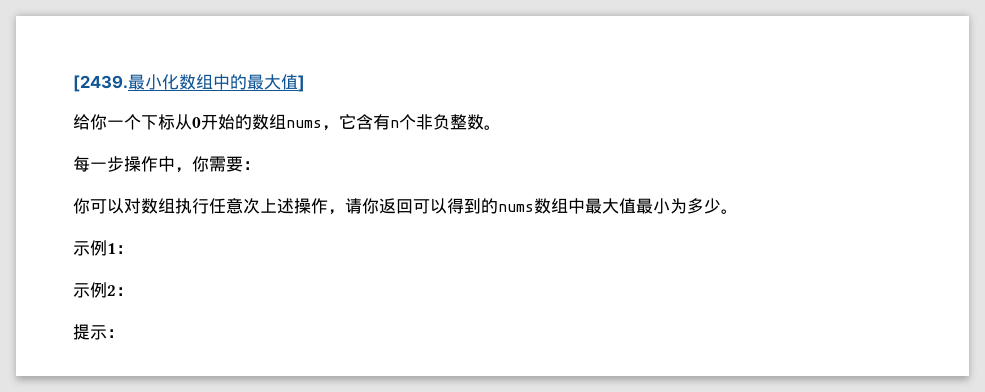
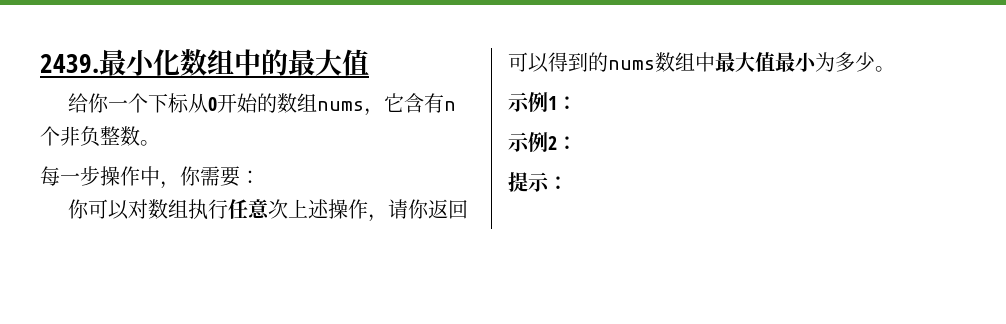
- [2439.
+ 2439.
- 最小化数组中的最大值]
+ 最小化数组中的最大值

